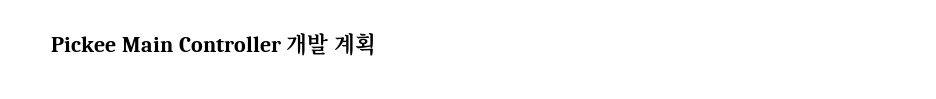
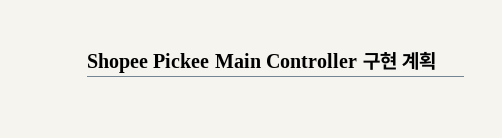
- Pickee Main Controller 개발 계획
+ Shopee Pickee Main Controller 구현 계획

